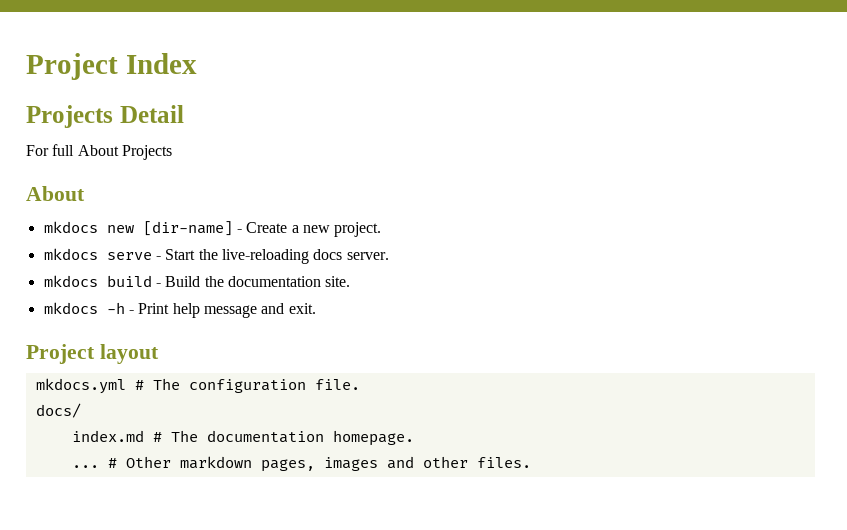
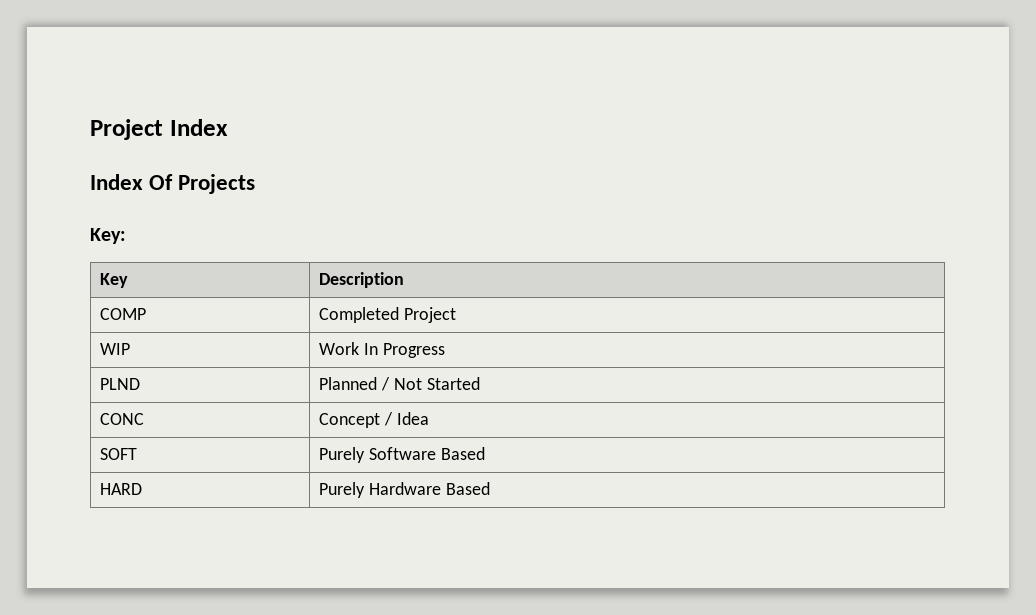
- Projects Detail
- For full About Projects
- About
- mkdocs new [dir-name] - Create a new project.
- mkdocs serve - Start the live-reloading docs server.
- mkdocs build - Build the documentation site.
- mkdocs -h - Print help message and exit.
- Project layout
- mkdocs.yml # The configuration file.
- docs/
- index.md # The documentation homepage.
- ... # Other markdown pages, images and other files.
+ Index Of Projects
+ Key:
+ Key | Description
+ COMP | Completed Project
+ WIP | Work In Progress
+ PLND | Planned / Not Started
+ CONC | Concept / Idea
+ SOFT | Purely Software Based
+ HARD | Purely Hardware Based

